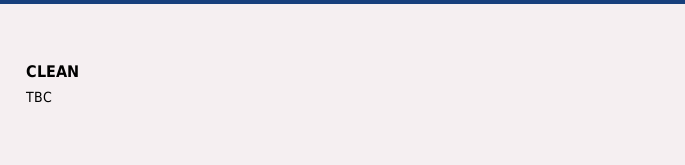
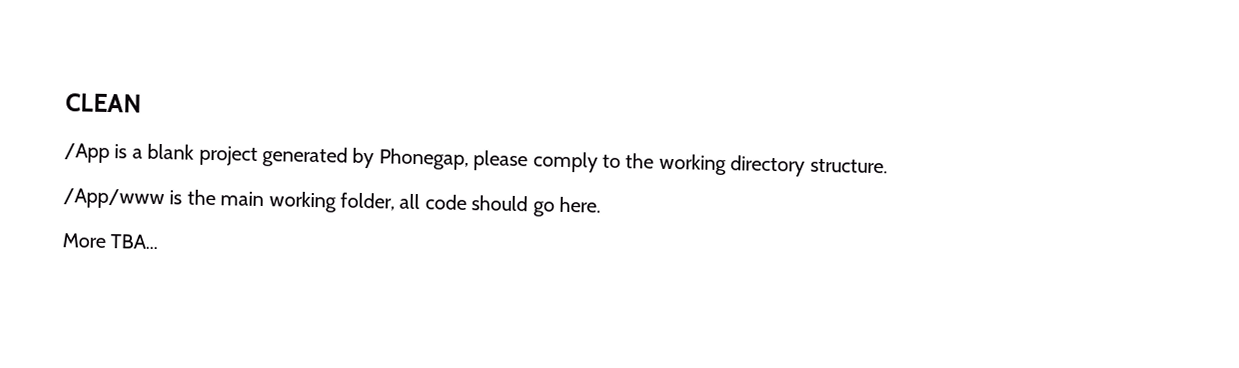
- TBC
+ /App is a blank project generated by Phonegap, please comply to the working directory structure.
+ /App/www is the main working folder, all code should go here.
+ More TBA...

